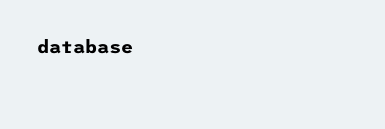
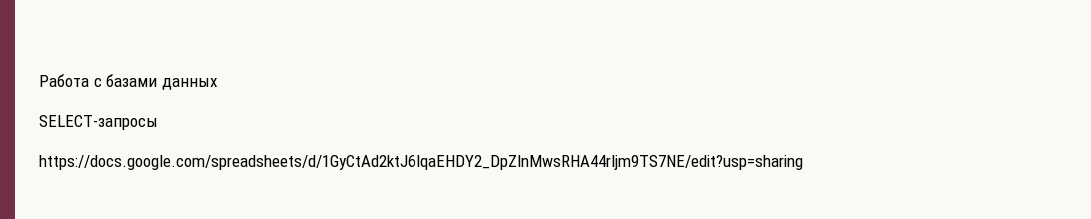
- database
+ Работа с базами данных
+ SELECT-запросы
+ https://docs.google.com/spreadsheets/d/1GyCtAd2ktJ6lqaEHDY2_DpZlnMwsRHA44rljm9TS7NE/edit?usp=sharing

